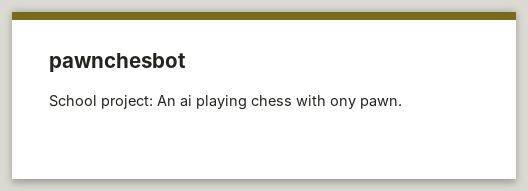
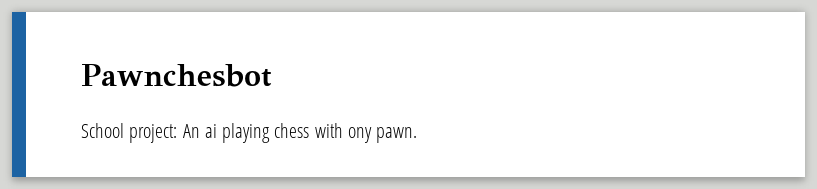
- pawnchesbot
+ Pawnchesbot

